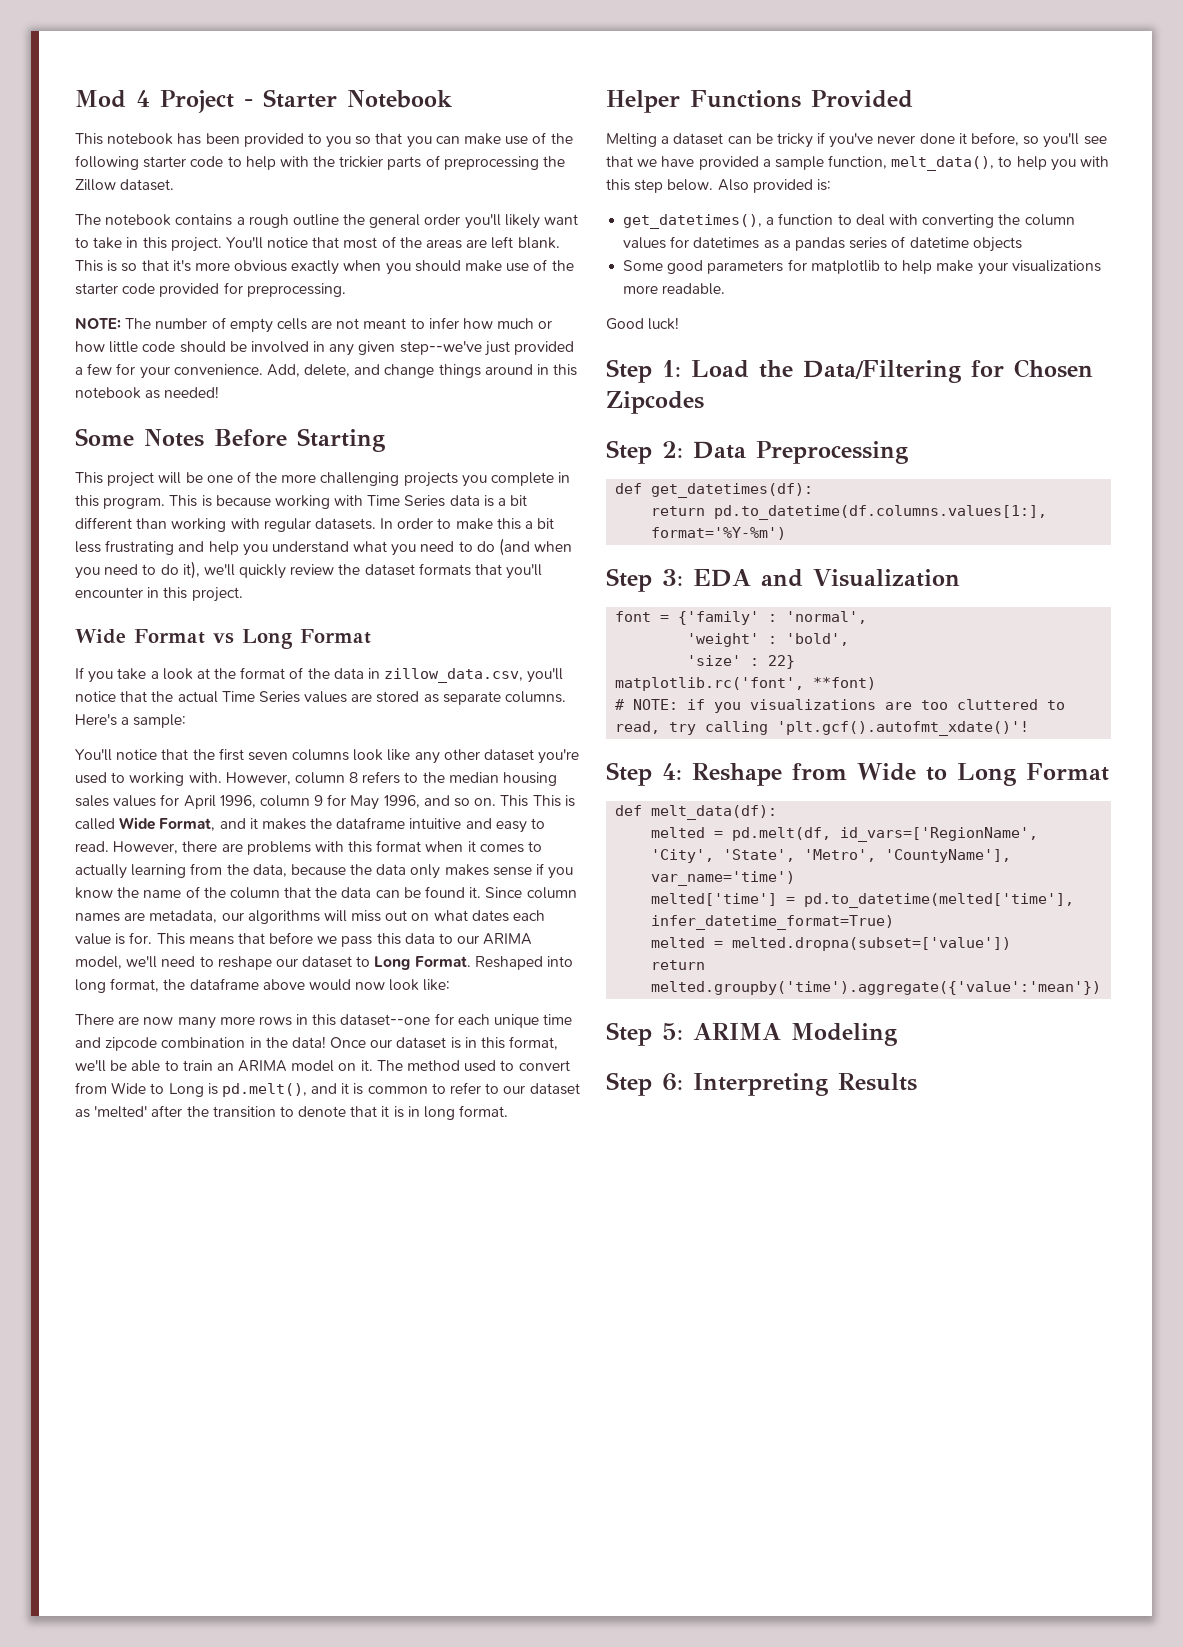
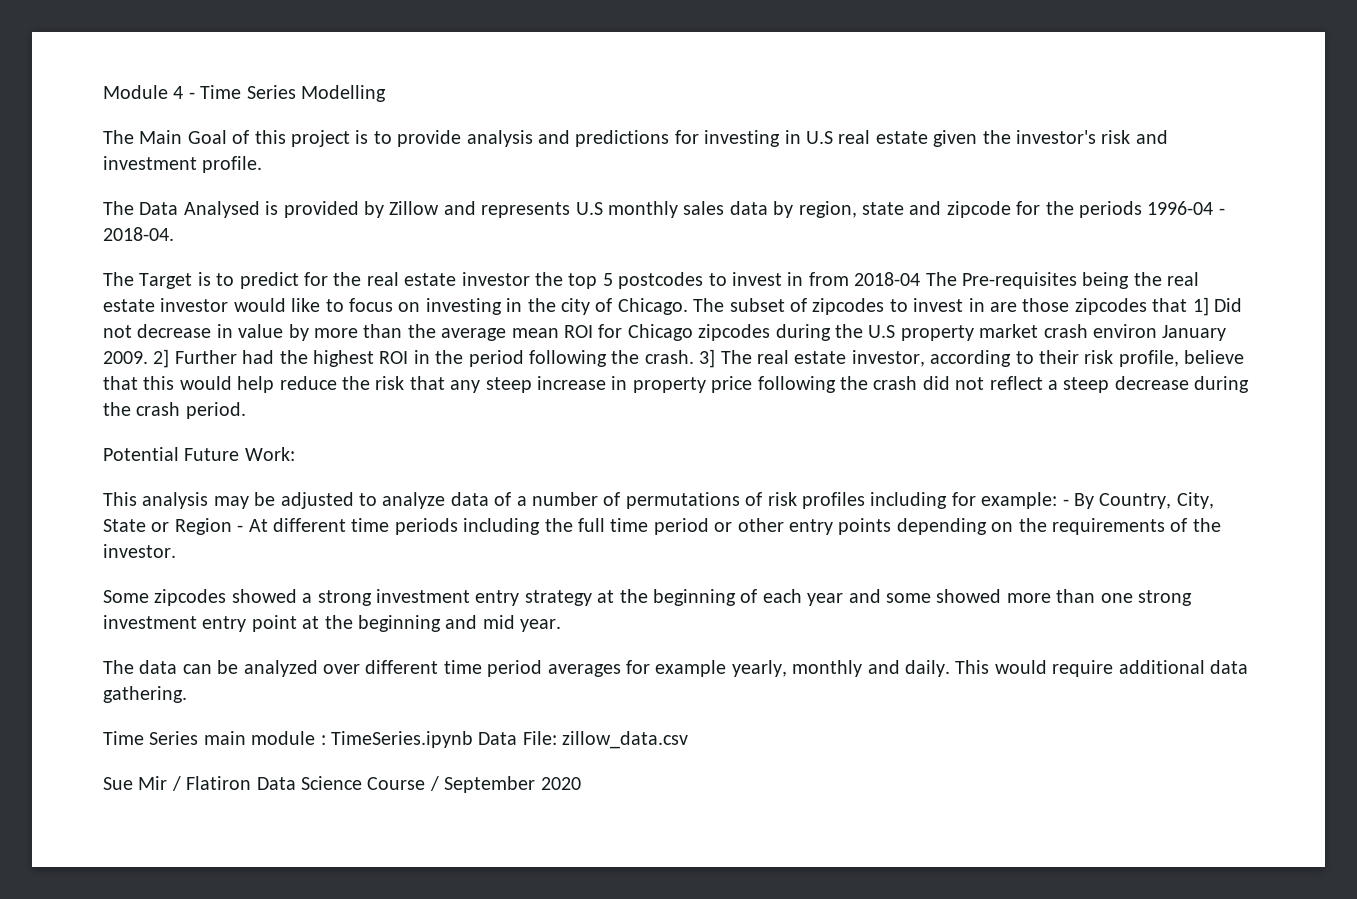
- Mod 4 Project - Starter Notebook
- This notebook has been provided to you so that you can make use of the following starter code to help with the trickier parts of preprocessing the Zillow dataset.
- The notebook contains a rough outline the general order you'll likely want to take in this project. You'll notice that most of the areas are left blank. This is so that it's more obvious exactly when you should make use of the starter code provided for preprocessing.
- NOTE: The number of empty cells are not meant to infer how much or how little code should be involved in any given step--we've just provided a few for your convenience. Add, delete, and change things around in this notebook as needed!
- Some Notes Before Starting
- This project will be one of the more challenging projects you complete in this program. This is because working with Time Series data is a bit different than working with regular datasets. In order to make this a bit less frustrating and help you understand what you need to do (and when you need to do it), we'll quickly review the dataset formats that you'll encounter in this project.
- Wide Format vs Long Format
- If you take a look at the format of the data in zillow_data.csv, you'll notice that the actual Time Series values are stored as separate columns. Here's a sample:
- You'll notice that the first seven columns look like any other dataset you're used to working with. However, column 8 refers to the median housing sales values for April 1996, column 9 for May 1996, and so on. This This is called Wide Format, and it makes the dataframe intuitive and easy to read. However, there are problems with this format when it comes to actually learning from the data, because the data only makes sense if you know the name of the column that the data can be found it. Since column names are metadata, our algorithms will miss out on what dates each value is for. This means that before we pass this data to our ARIMA model, we'll need to reshape our dataset to Long Format. Reshaped into long format, the dataframe above would now look like:
- There are now many more rows in this dataset--one for each unique time and zipcode combination in the data! Once our dataset is in this format, we'll be able to train an ARIMA model on it. The method used to convert from Wide to Long is pd.melt(), and it is common to refer to our dataset as 'melted' after the transition to denote that it is in long format.
- Helper Functions Provided
- Melting a dataset can be tricky if you've never done it before, so you'll see that we have provided a sample function, melt_data(), to help you with this step below. Also provided is:
- get_datetimes(), a function to deal with converting the column values for datetimes as a pandas series of datetime objects
- Some good parameters for matplotlib to help make your visualizations more readable.
- Good luck!
- Step 1: Load the Data/Filtering for Chosen Zipcodes
- Step 2: Data Preprocessing
- def get_datetimes(df):
- return pd.to_datetime(df.columns.values[1:], format='%Y-%m')
- Step 3: EDA and Visualization
- font = {'family' : 'normal',
- 'weight' : 'bold',
- 'size' : 22}
- matplotlib.rc('font', **font)
- # NOTE: if you visualizations are too cluttered to read, try calling 'plt.gcf().autofmt_xdate()'!
- Step 4: Reshape from Wide to Long Format
- def melt_data(df):
- melted = pd.melt(df, id_vars=['RegionName', 'City', 'State', 'Metro', 'CountyName'], var_name='time')
- melted['time'] = pd.to_datetime(melted['time'], infer_datetime_format=True)
- melted = melted.dropna(subset=['value'])
- return melted.groupby('time').aggregate({'value':'mean'})
- Step 5: ARIMA Modeling
- Step 6: Interpreting Results
+ Module 4 - Time Series Modelling
+ The Main Goal of this project is to provide analysis and predictions for investing in U.S real estate given the investor's risk and investment profile.
+ The Data Analysed is provided by Zillow and represents U.S monthly sales data by region, state and zipcode for the periods 1996-04 - 2018-04.
+ The Target is to predict for the real estate investor the top 5 postcodes to invest in from 2018-04 The Pre-requisites being the real estate investor would like to focus on investing in the city of Chicago. The subset of zipcodes to invest in are those zipcodes that 1] Did not decrease in value by more than the average mean ROI for Chicago zipcodes during the U.S property market crash environ January 2009. 2] Further had the highest ROI in the period following the crash. 3] The real estate investor, according to their risk profile, believe that this would help reduce the risk that any steep increase in property price following the crash did not reflect a steep decrease during the crash period.
+ Potential Future Work:
+ This analysis may be adjusted to analyze data of a number of permutations of risk profiles including for example: - By Country, City, State or Region - At different time periods including the full time period or other entry points depending on the requirements of the investor.
+ Some zipcodes showed a strong investment entry strategy at the beginning of each year and some showed more than one strong investment entry point at the beginning and mid year.
+ The data can be analyzed over different time period averages for example yearly, monthly and daily. This would require additional data gathering.
+ Time Series main module : TimeSeries.ipynb Data File: zillow_data.csv
+ Sue Mir / Flatiron Data Science Course / September 2020

